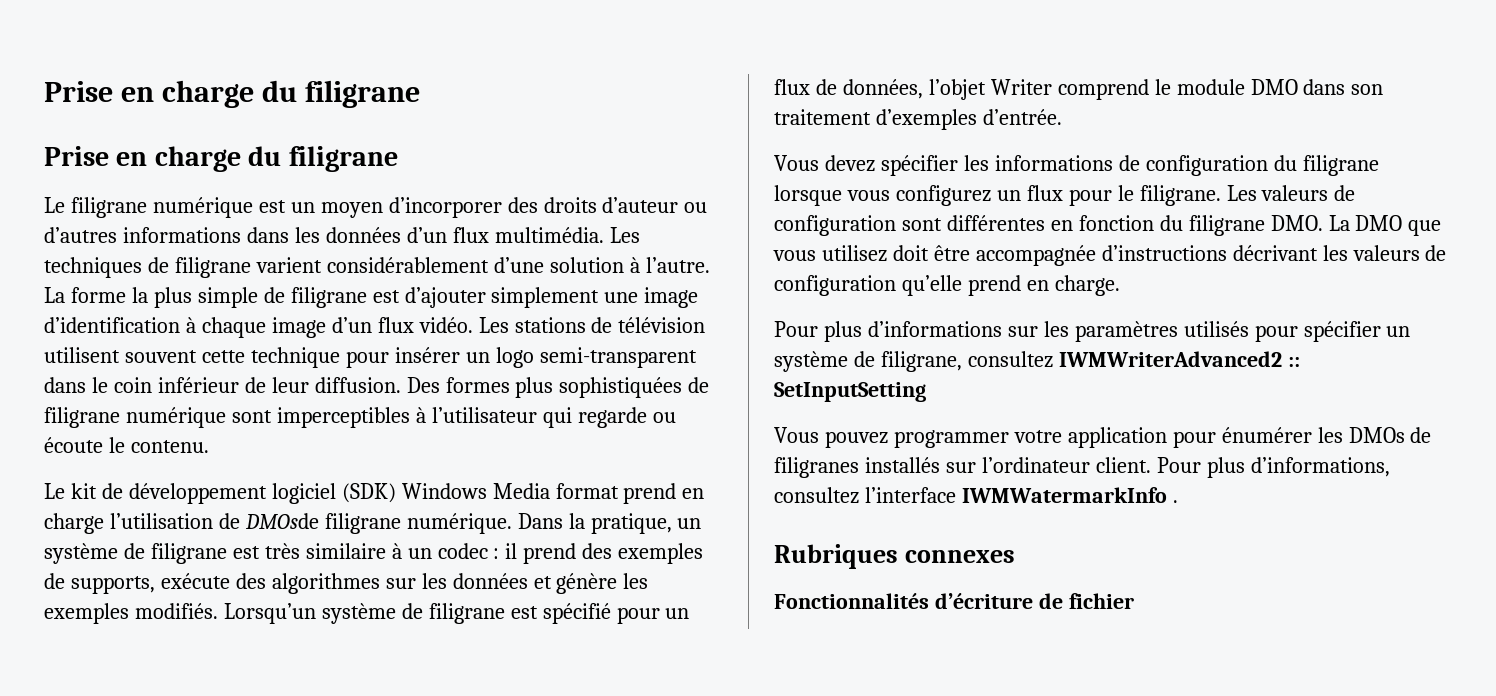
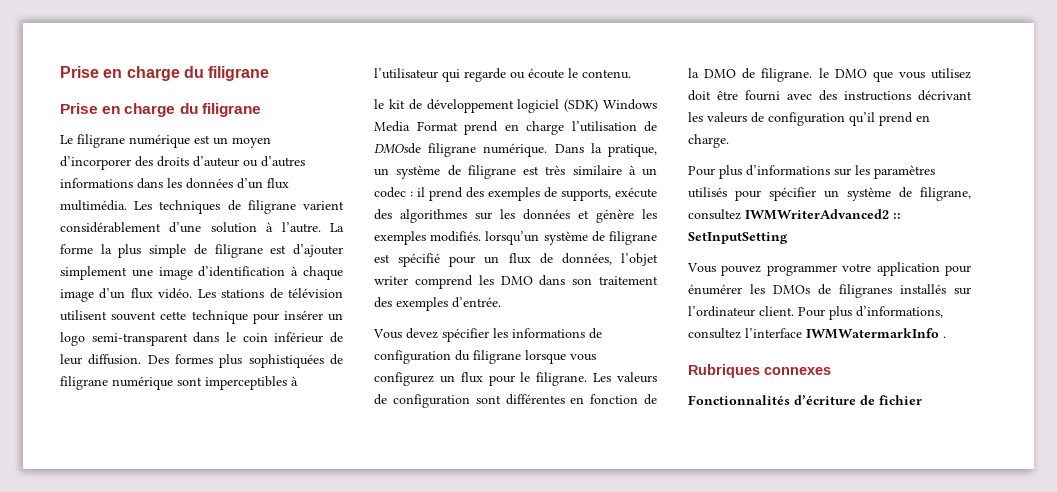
- Le kit de développement logiciel (SDK) Windows Media format prend en charge l’utilisation de DMOsde filigrane numérique.
+ le kit de développement logiciel (SDK) Windows Media Format prend en charge l’utilisation de DMOsde filigrane numérique.
- Dans la pratique, un système de filigrane est très similaire à un codec : il prend des exemples de supports, exécute des algorithmes sur les données et génère les exemples modifiés. Lorsqu’un système de filigrane est spécifié pour un flux de données, l’objet Writer comprend le module DMO dans son traitement d’exemples d’entrée.
+ Dans la pratique, un système de filigrane est très similaire à un codec : il prend des exemples de supports, exécute des algorithmes sur les données et génère les exemples modifiés. lorsqu’un système de filigrane est spécifié pour un flux de données, l’objet writer comprend les DMO dans son traitement des exemples d’entrée.
- Les valeurs de configuration sont différentes en fonction du filigrane DMO. La DMO que vous utilisez doit être accompagnée d’instructions décrivant les valeurs de configuration qu’elle prend en charge.
+ Les valeurs de configuration sont différentes en fonction de la DMO de filigrane. le DMO que vous utilisez doit être fourni avec des instructions décrivant les valeurs de configuration qu’il prend en charge.

